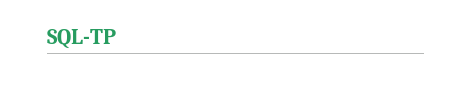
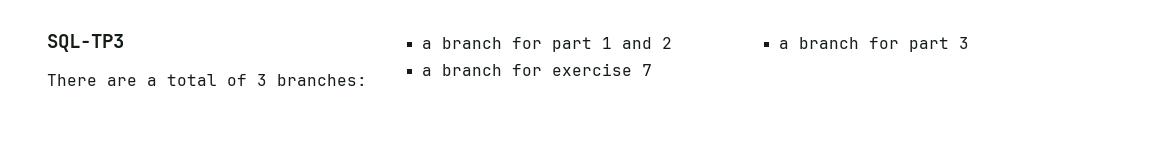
- SQL-TP
+ SQL-TP3
+ There are a total of 3 branches:
+ a branch for part 1 and 2
+ a branch for exercise 7
+ a branch for part 3

